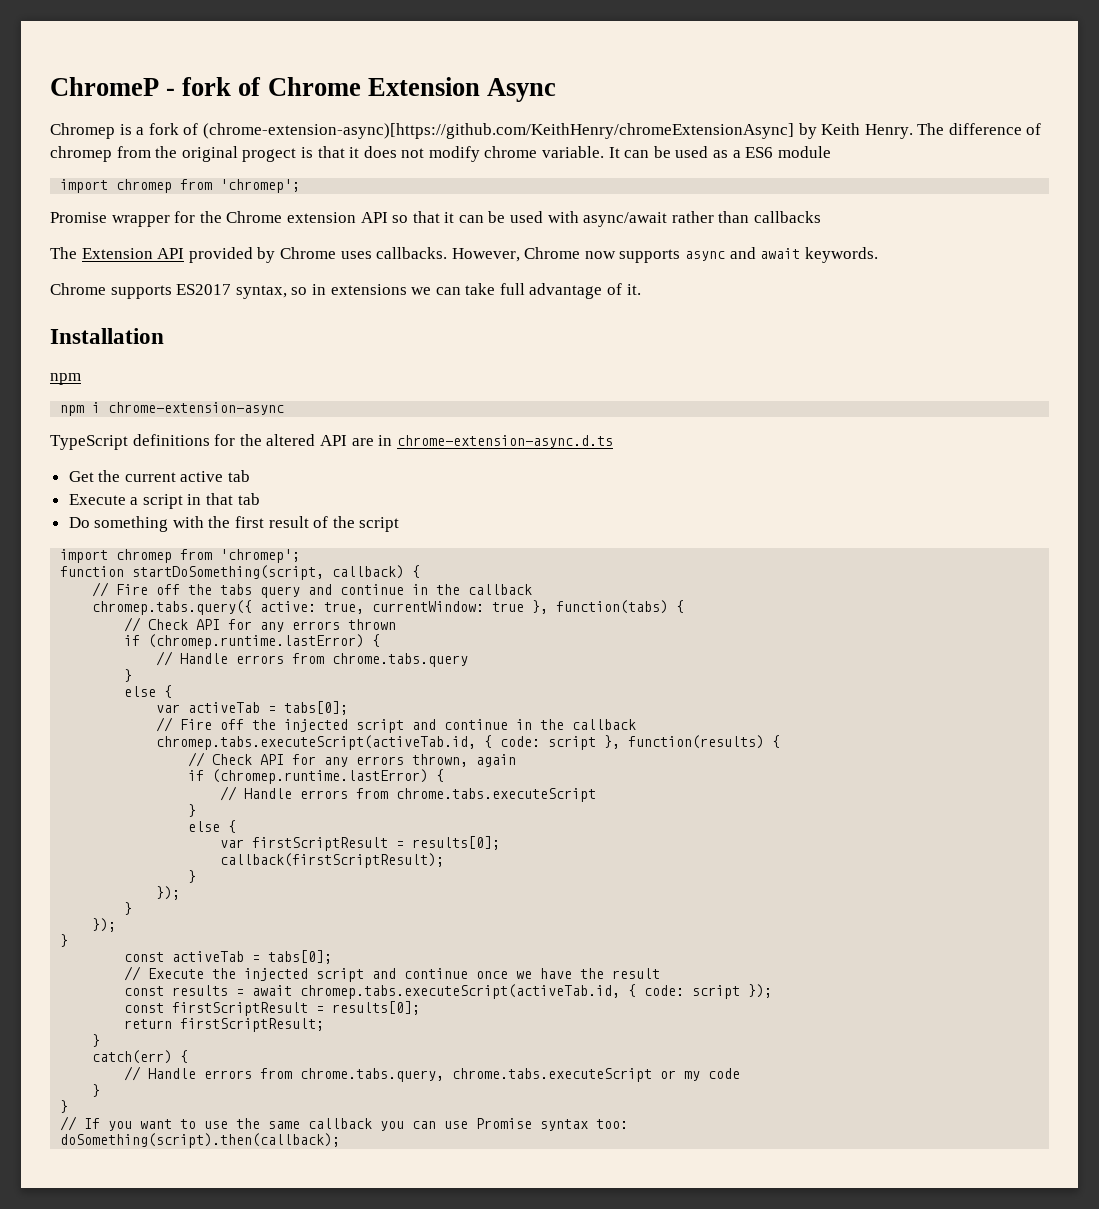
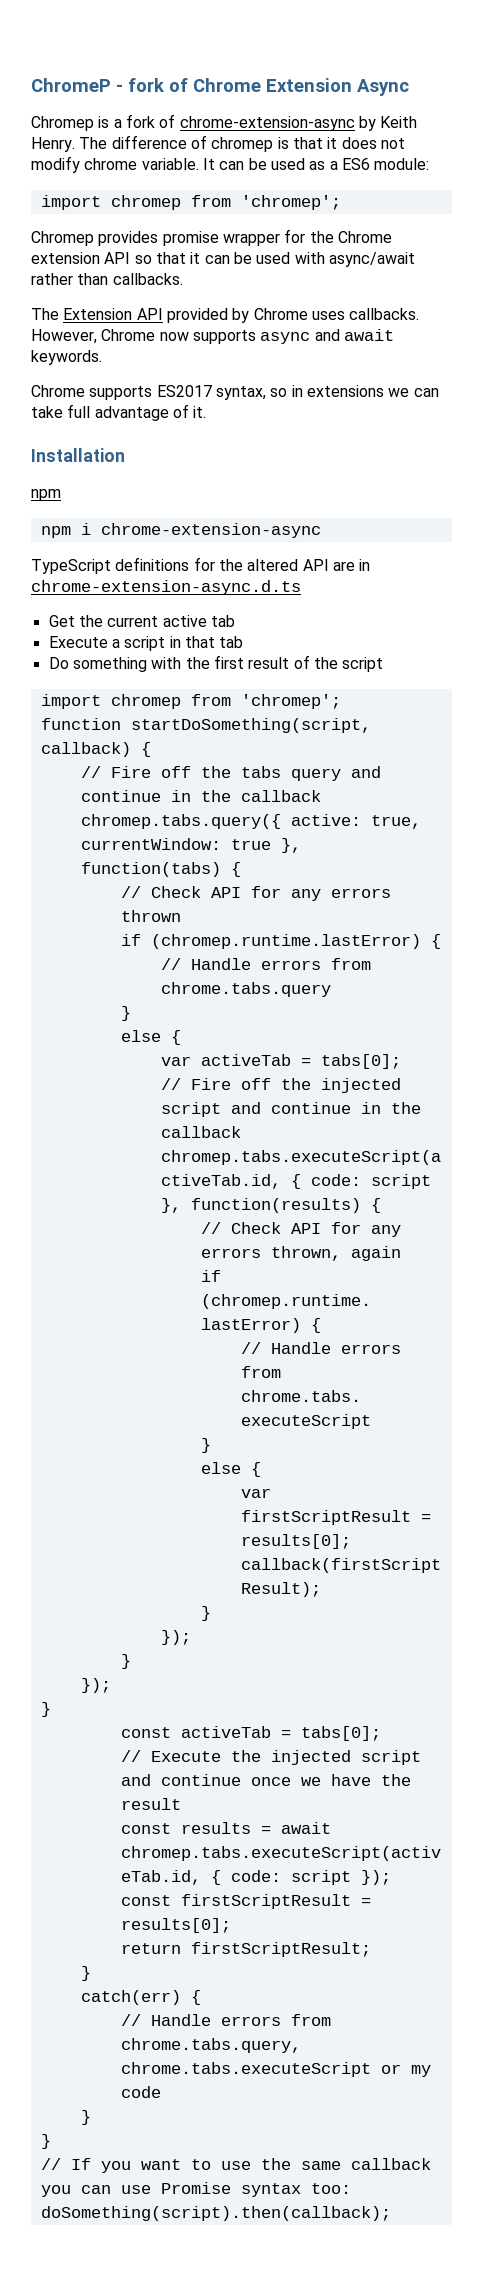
- Chromep is a fork of (chrome-extension-async)[https://github.com/KeithHenry/chromeExtensionAsync] by Keith Henry.
+ Chromep is a fork of chrome-extension-async by Keith Henry.
- The difference of chromep from the original progect is that it does not modify chrome variable.
+ The difference of chromep is that it does not modify chrome variable.
- It can be used as a ES6 module
+ It can be used as a ES6 module:
  import chromep from 'chromep';
- Promise wrapper for the Chrome extension API so that it can be used with async/await rather than callbacks
+ Chromep provides promise wrapper for the Chrome extension API so that it can be used with async/await rather than callbacks.

